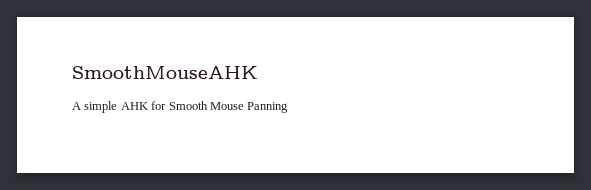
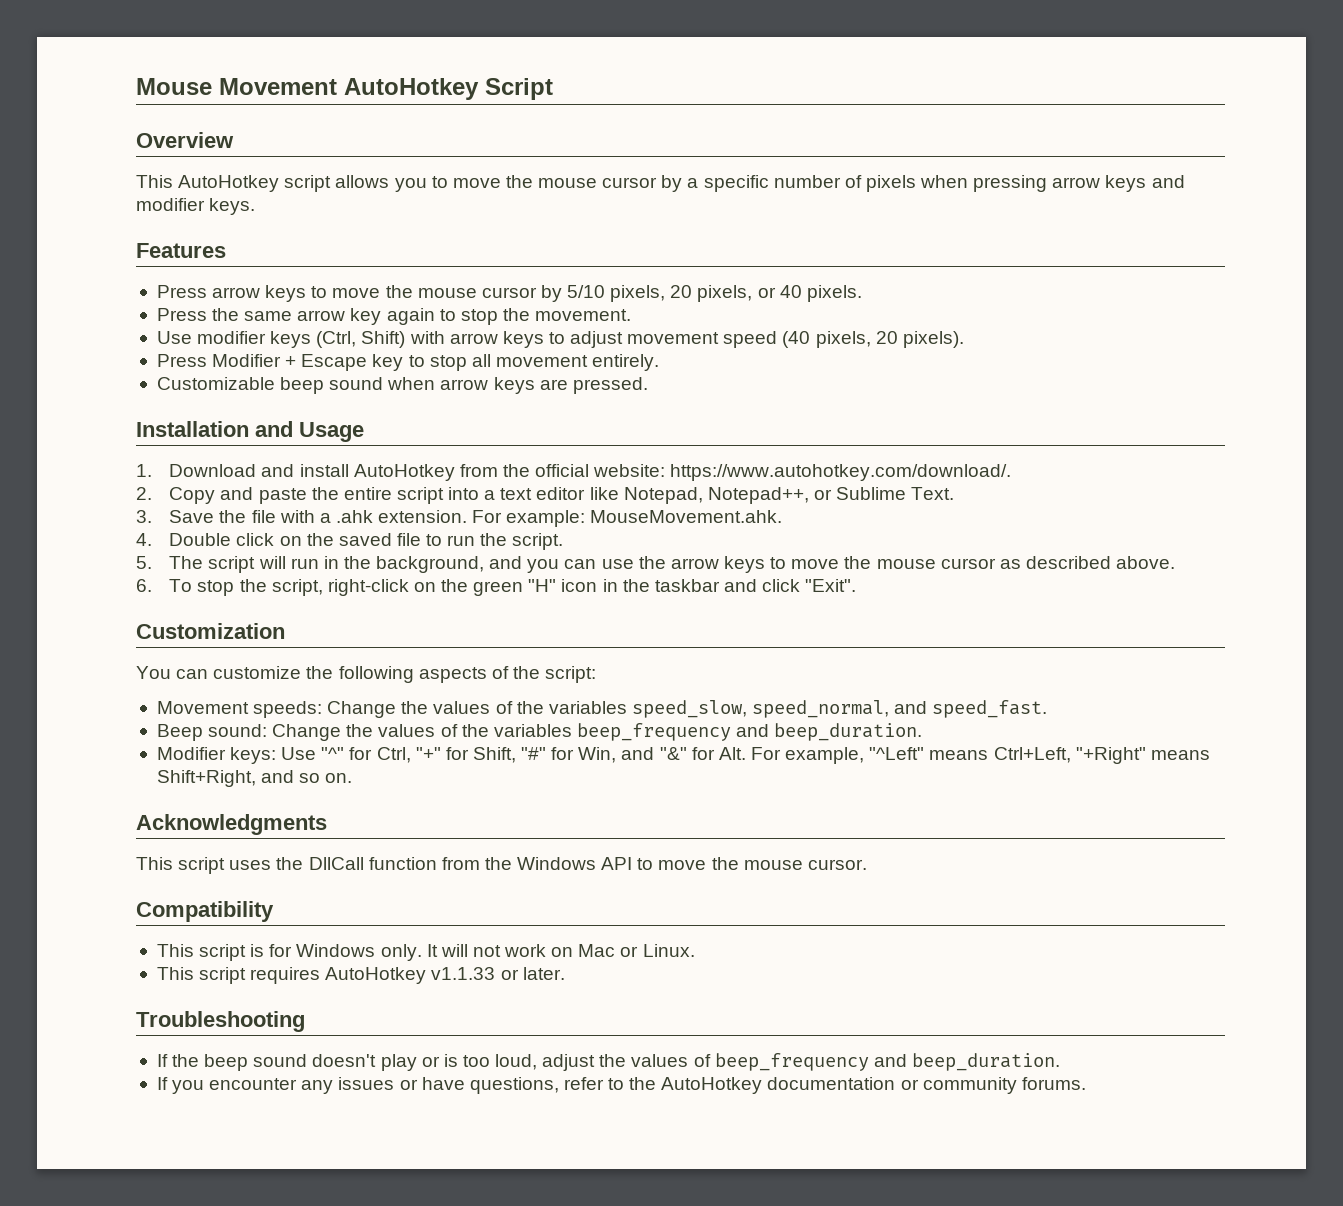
- SmoothMouseAHK
- A simple AHK for Smooth Mouse Panning
+ Mouse Movement AutoHotkey Script
+ Overview
+ This AutoHotkey script allows you to move the mouse cursor by a specific number of pixels when pressing arrow keys and modifier keys.
+ Features
+ Press arrow keys to move the mouse cursor by 5/10 pixels, 20 pixels, or 40 pixels.
+ Press the same arrow key again to stop the movement.
+ Use modifier keys (Ctrl, Shift) with arrow keys to adjust movement speed (40 pixels, 20 pixels).
+ Press Modifier + Escape key to stop all movement entirely.
+ Customizable beep sound when arrow keys are pressed.
+ Installation and Usage
+ 1. Download and install AutoHotkey from the official website: https://www.autohotkey.com/download/.
+ 2. Copy and paste the entire script into a text editor like Notepad, Notepad++, or Sublime Text.
+ 3. Save the file with a .ahk extension. For example: MouseMovement.ahk.
+ 4. Double click on the saved file to run the script.
+ 5. The script will run in the background, and you can use the arrow keys to move the mouse cursor as described above.
+ 6. To stop the script, right-click on the green "H" icon in the taskbar and click "Exit".
+ Customization
+ You can customize the following aspects of the script:
+ Movement speeds: Change the values of the variables speed_slow, speed_normal, and speed_fast.
+ Beep sound: Change the values of the variables beep_frequency and beep_duration.
+ Modifier keys: Use "^" for Ctrl, "+" for Shift, "#" for Win, and "&" for Alt. For example, "^Left" means Ctrl+Left, "+Right" means Shift+Right, and so on.
+ Acknowledgments
+ This script uses the DllCall function from the Windows API to move the mouse cursor.
+ Compatibility
+ This script is for Windows only. It will not work on Mac or Linux.
+ This script requires AutoHotkey v1.1.33 or later.
+ Troubleshooting
+ If the beep sound doesn't play or is too loud, adjust the values of beep_frequency and beep_duration.
+ If you encounter any issues or have questions, refer to the AutoHotkey documentation or community forums.

